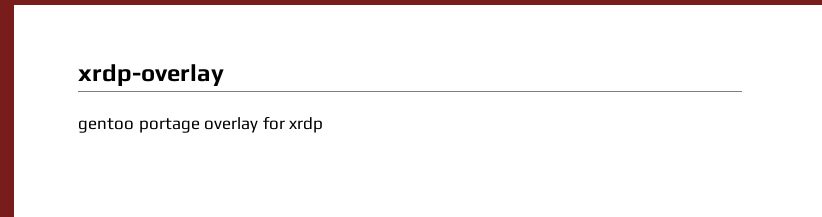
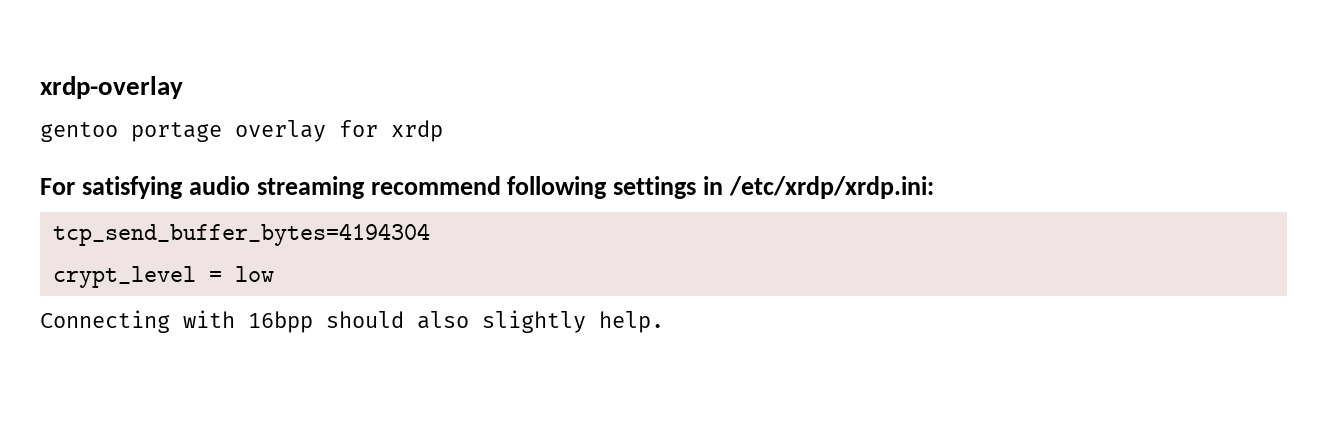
+ For satisfying audio streaming recommend following settings in /etc/xrdp/xrdp.ini:
+ tcp_send_buffer_bytes=4194304
+ crypt_level = low
+ Connecting with 16bpp should also slightly help.

